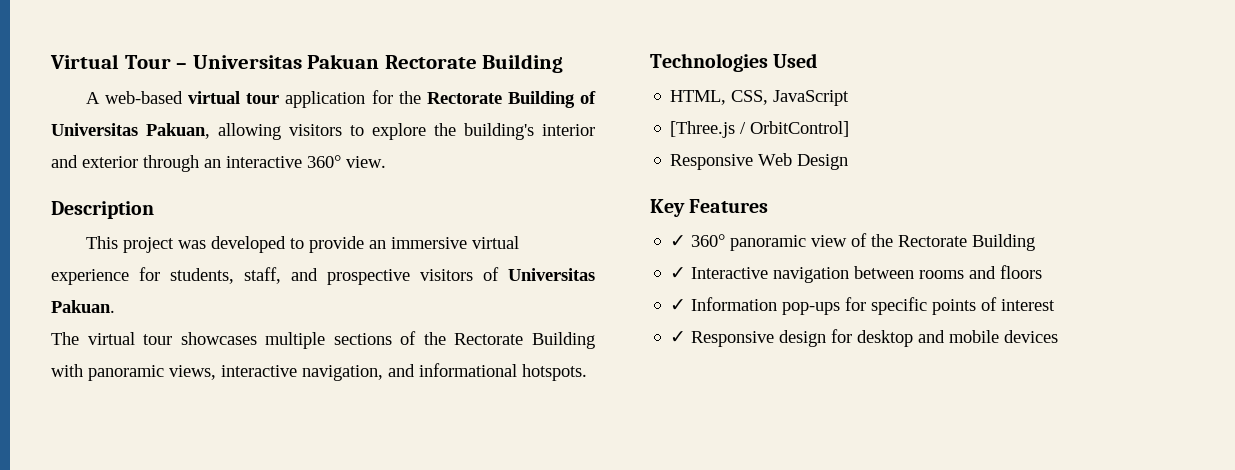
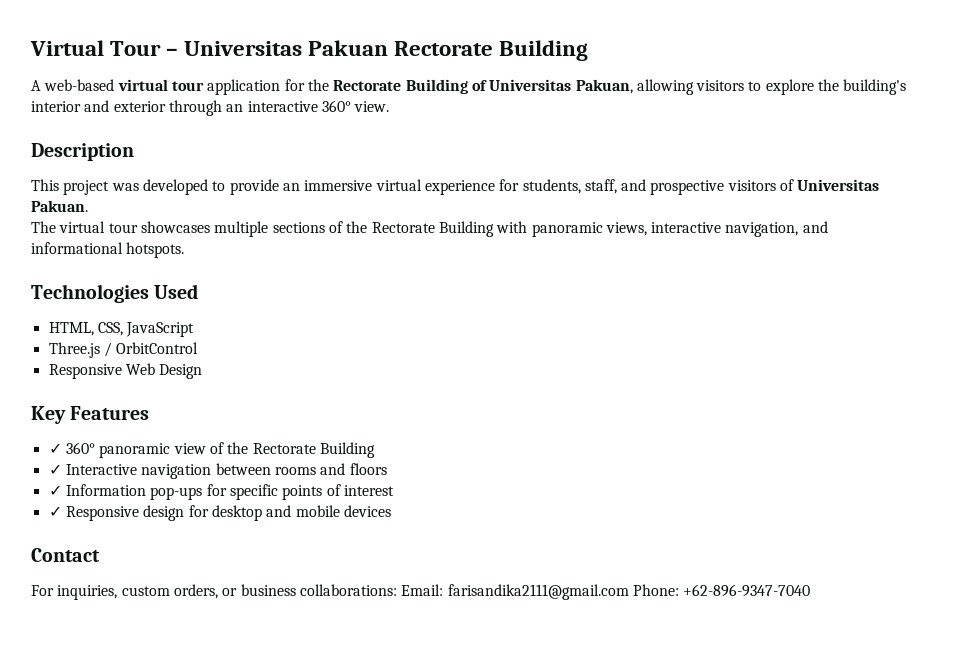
- [Three.js / OrbitControl]
+ Three.js / OrbitControl
+ Contact
+ For inquiries, custom orders, or business collaborations: Email: farisandika2111@gmail.com Phone: +62-896-9347-7040

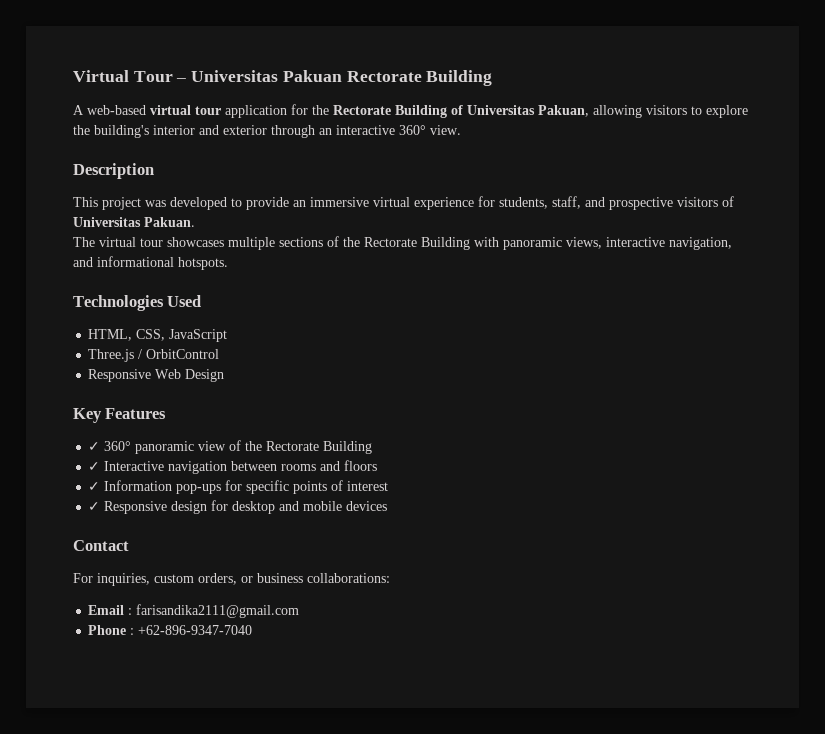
- For inquiries, custom orders, or business collaborations: Email: farisandika2111@gmail.com Phone: +62-896-9347-7040
+ For inquiries, custom orders, or business collaborations:
+ Email : farisandika2111@gmail.com
+ Phone : +62-896-9347-7040

